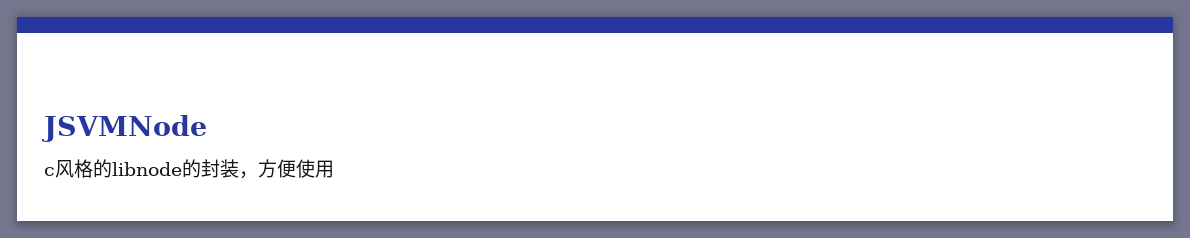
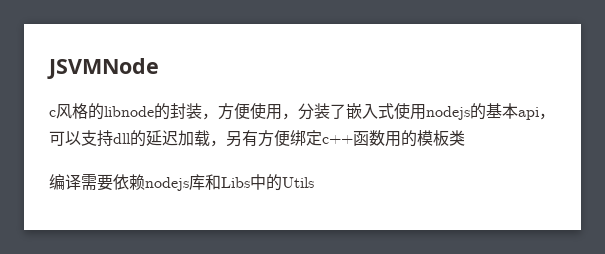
- c风格的libnode的封装，方便使用
+ c风格的libnode的封装，方便使用，分装了嵌入式使用nodejs的基本api，可以支持dll的延迟加载，另有方便绑定c++函数用的模板类
+ 编译需要依赖nodejs库和Libs中的Utils

